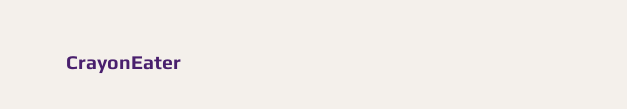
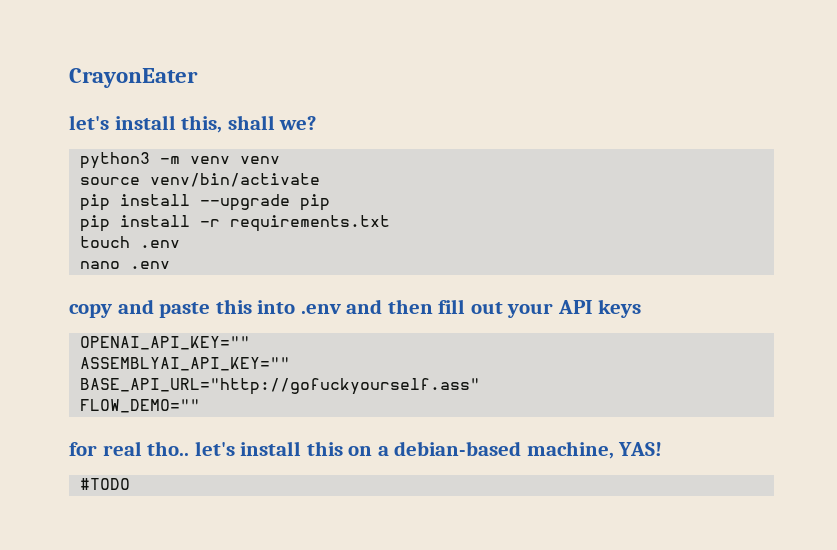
+ let's install this, shall we?
+ python3 -m venv venv
+ source venv/bin/activate
+ pip install --upgrade pip
+ pip install -r requirements.txt
+ touch .env
+ nano .env
+ copy and paste this into .env and then fill out your API keys
+ OPENAI_API_KEY=""
+ ASSEMBLYAI_API_KEY=""
+ BASE_API_URL="http://gofuckyourself.ass"
+ FLOW_DEMO=""
+ for real tho.. let's install this on a debian-based machine, YAS!
+ #TODO

